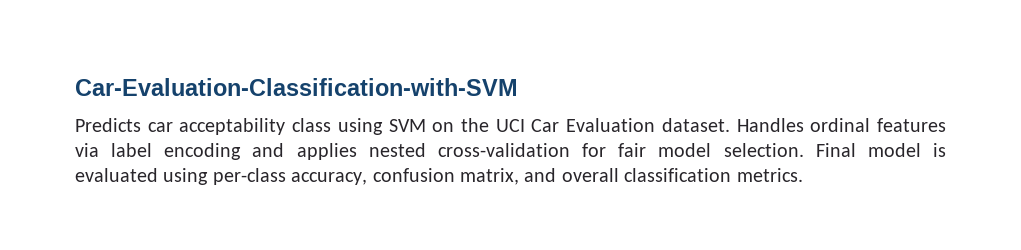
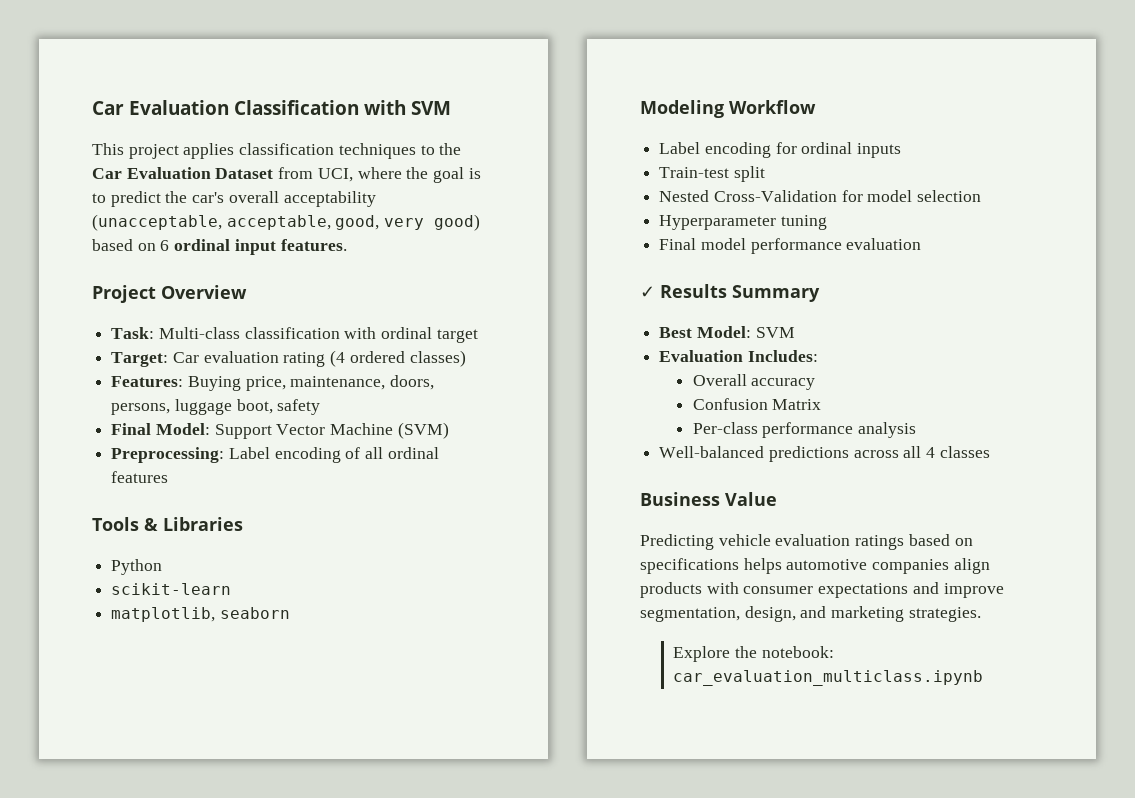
- Car-Evaluation-Classification-with-SVM
- Predicts car acceptability class using SVM on the UCI Car Evaluation dataset. Handles ordinal features via label encoding and applies nested cross-validation for fair model selection. Final model is evaluated using per-class accuracy, confusion matrix, and overall classification metrics.
+ Car Evaluation Classification with SVM
+ This project applies classification techniques to the Car Evaluation Dataset from UCI, where the goal is to predict the car's overall acceptability (unacceptable, acceptable, good, very good) based on 6 ordinal input features.
+ Project Overview
+ Task: Multi-class classification with ordinal target
+ Target: Car evaluation rating (4 ordered classes)
+ Features: Buying price, maintenance, doors, persons, luggage boot, safety
+ Final Model: Support Vector Machine (SVM)
+ Preprocessing: Label encoding of all ordinal features
+ Tools & Libraries
+ Python
+ scikit-learn
+ matplotlib, seaborn
+ Modeling Workflow
+ Label encoding for ordinal inputs
+ Train-test split
+ Nested Cross-Validation for model selection
+ Hyperparameter tuning
+ Final model performance evaluation
+ ✓ Results Summary
+ Best Model: SVM
+ Evaluation Includes:
+ Overall accuracy
+ Confusion Matrix
+ Per-class performance analysis
+ Well-balanced predictions across all 4 classes
+ Business Value
+ Predicting vehicle evaluation ratings based on specifications helps automotive companies align products with consumer expectations and improve segmentation, design, and marketing strategies.
+ Explore the notebook: car_evaluation_multiclass.ipynb

